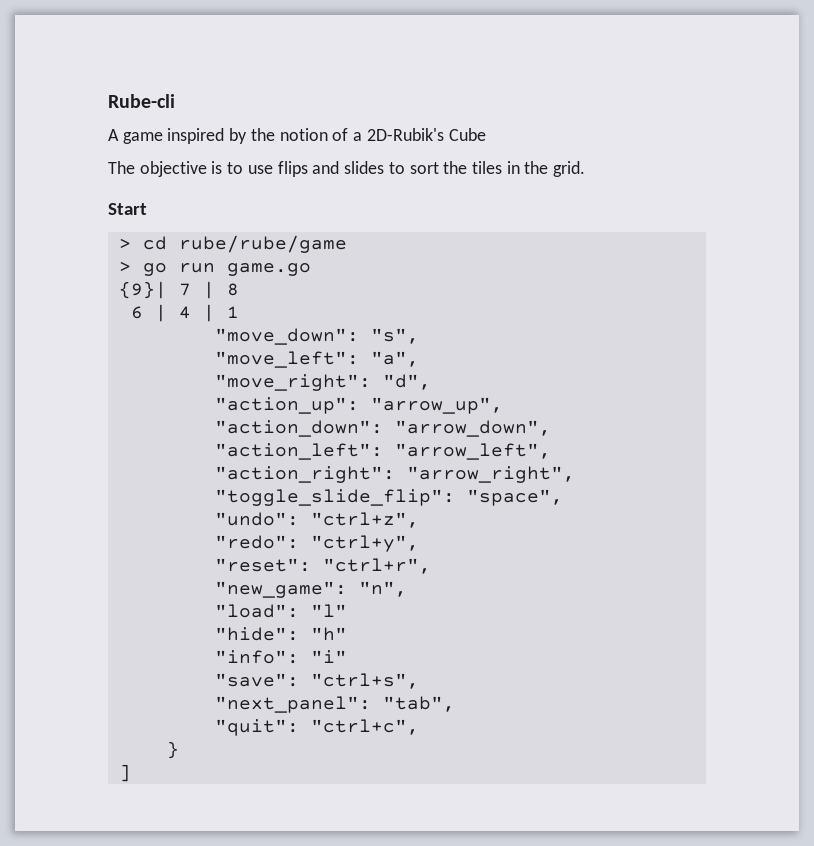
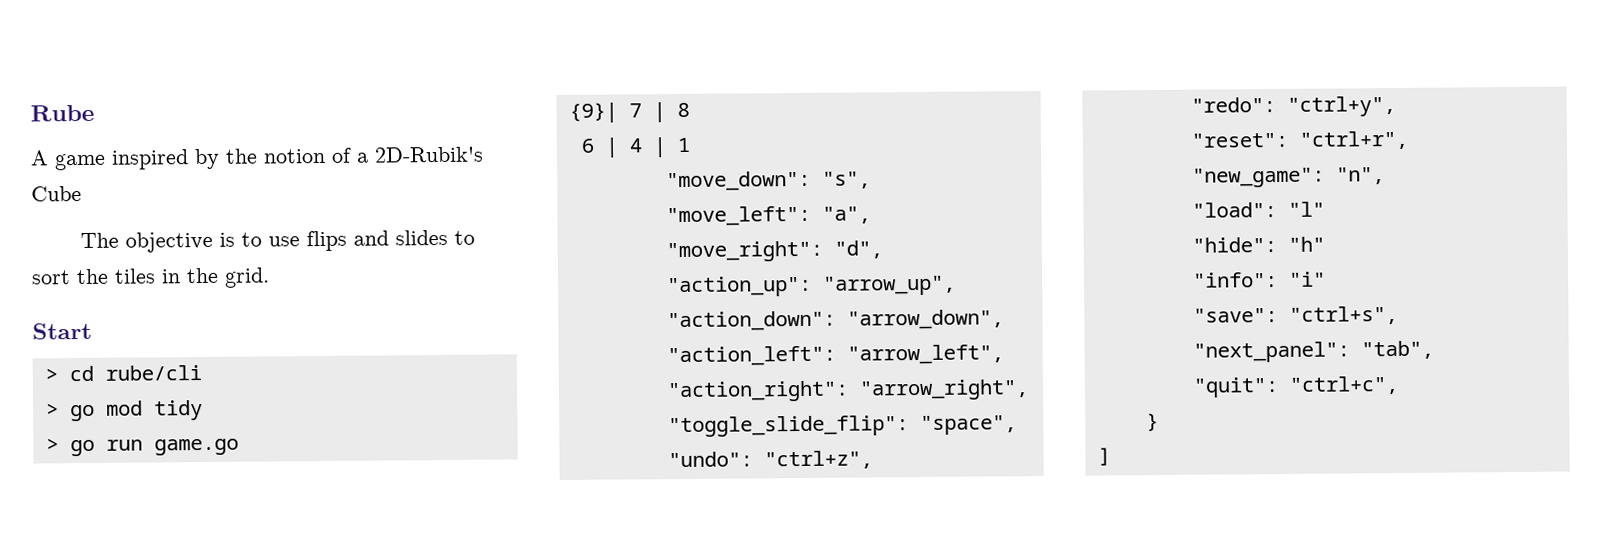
- Rube-cli
+ Rube
- > cd rube/rube/game
+ > cd rube/cli
+ > go mod tidy

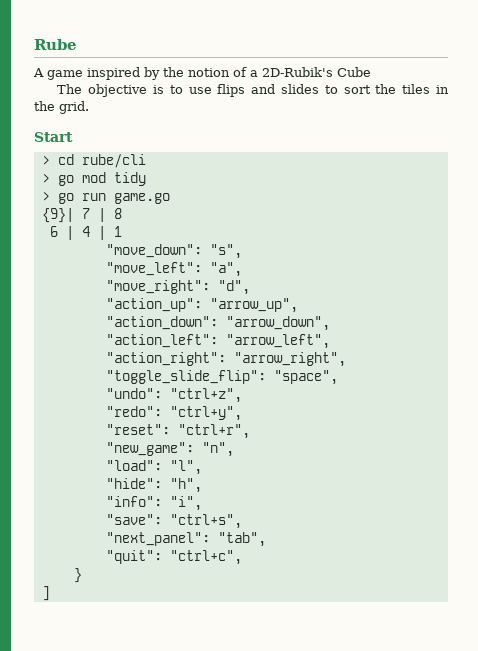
- "load": "l"
+ "load": "l",
- "hide": "h"
+ "hide": "h",
- "info": "i"
+ "info": "i",

